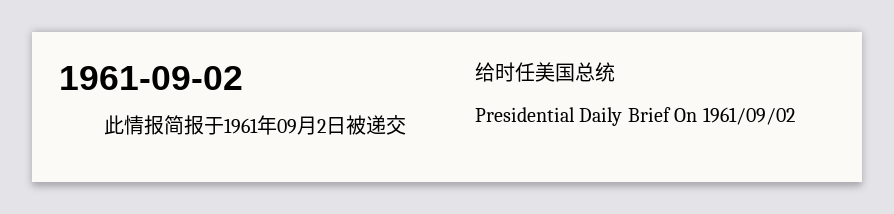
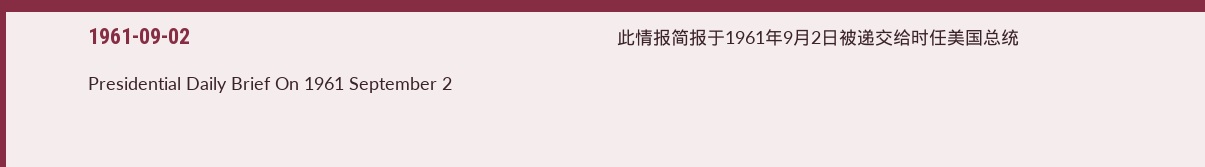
+ Presidential Daily Brief On 1961 September 2
- 此情报简报于1961年09月2日被递交给时任美国总统
+ 此情报简报于1961年9月2日被递交给时任美国总统
- Presidential Daily Brief On 1961/09/02

